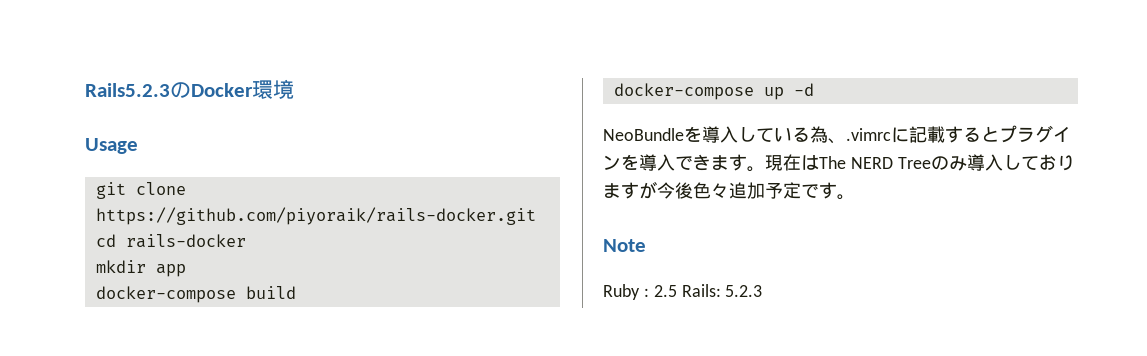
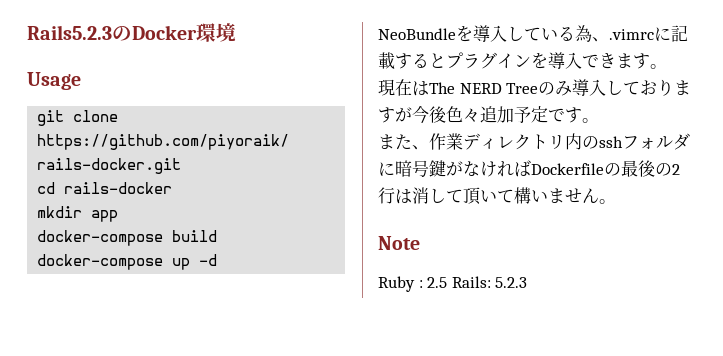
- NeoBundleを導入している為、.vimrcに記載するとプラグインを導入できます。現在はThe NERD Treeのみ導入しておりますが今後色々追加予定です。
+ NeoBundleを導入している為、.vimrcに記載するとプラグインを導入できます。
+ 現在はThe NERD Treeのみ導入しておりますが今後色々追加予定です。
+ また、作業ディレクトリ内のsshフォルダに暗号鍵がなければDockerfileの最後の2行は消して頂いて構いません。

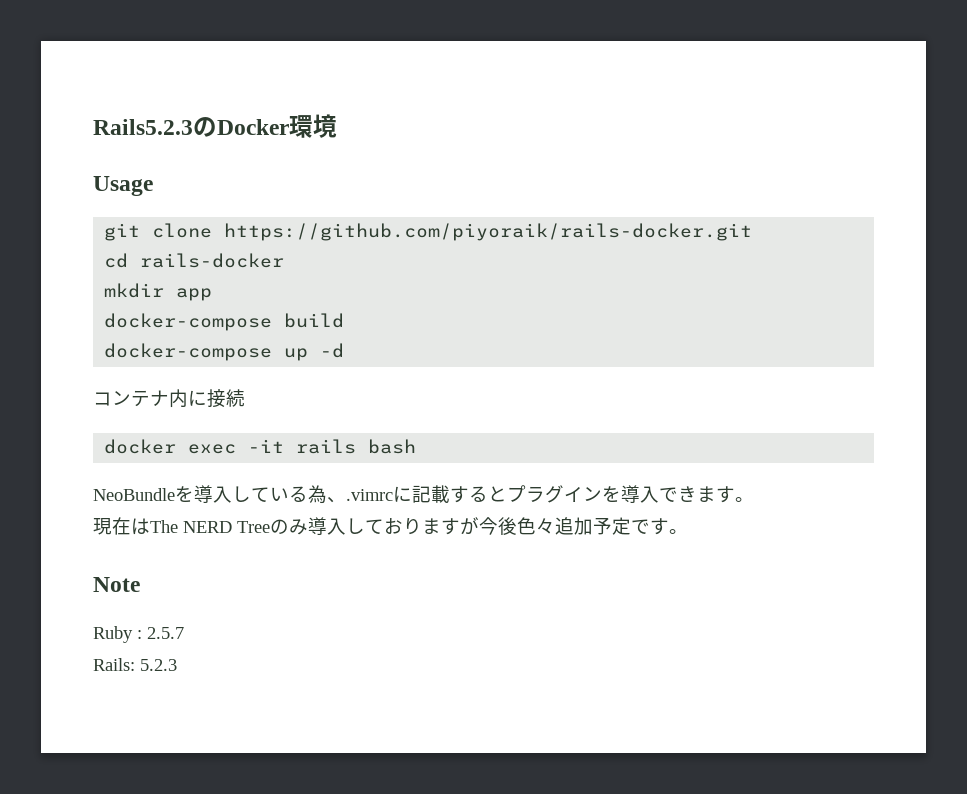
+ コンテナ内に接続
+ docker exec -it rails bash
- また、作業ディレクトリ内のsshフォルダに暗号鍵がなければDockerfileの最後の2行は消して頂いて構いません。
- Ruby : 2.5 Rails: 5.2.3
+ Ruby : 2.5.7
+ Rails: 5.2.3

